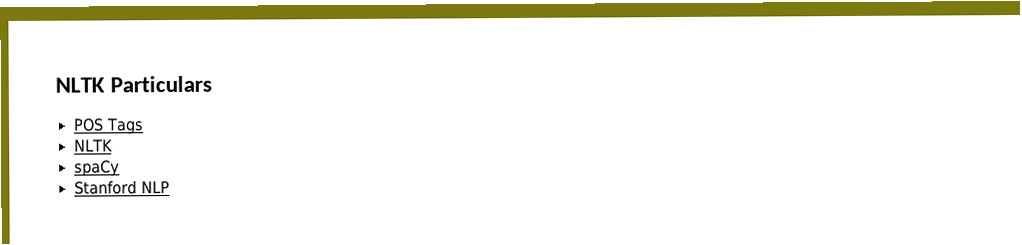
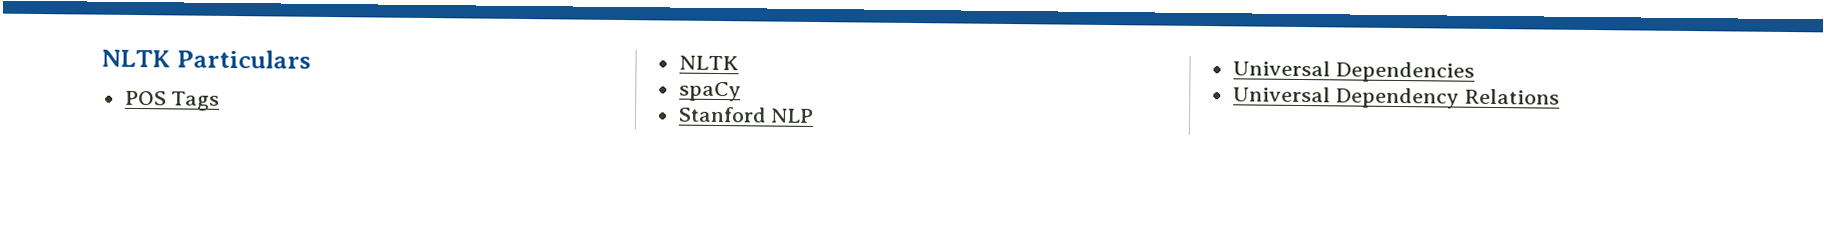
+ Universal Dependencies
+ Universal Dependency Relations

